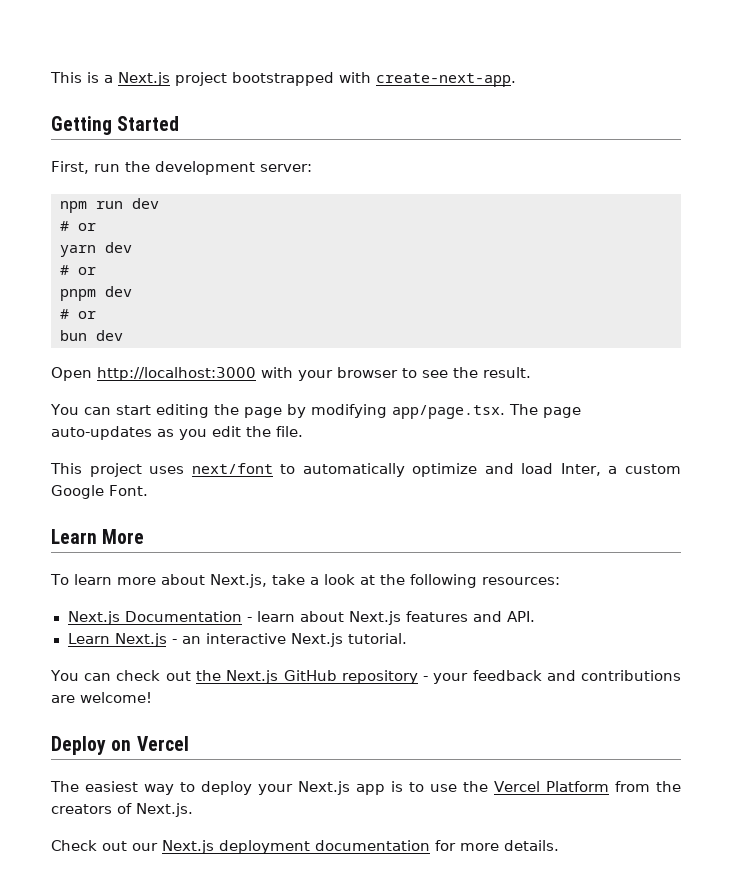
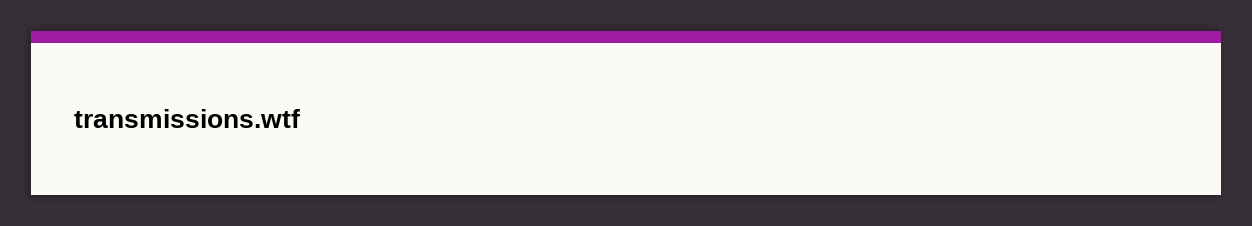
- This is a Next.js project bootstrapped with create-next-app.
- Getting Started
- First, run the development server:
- npm run dev
- # or
- yarn dev
- # or
- pnpm dev
- # or
- bun dev
- Open http://localhost:3000 with your browser to see the result.
- You can start editing the page by modifying app/page.tsx. The page auto-updates as you edit the file.
- This project uses next/font to automatically optimize and load Inter, a custom Google Font.
- Learn More
- To learn more about Next.js, take a look at the following resources:
- Next.js Documentation - learn about Next.js features and API.
- Learn Next.js - an interactive Next.js tutorial.
- You can check out the Next.js GitHub repository - your feedback and contributions are welcome!
- Deploy on Vercel
- The easiest way to deploy your Next.js app is to use the Vercel Platform from the creators of Next.js.
- Check out our Next.js deployment documentation for more details.
+ transmissions.wtf

